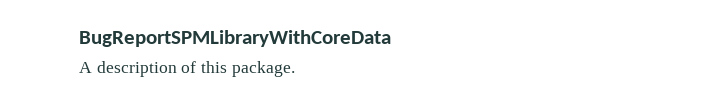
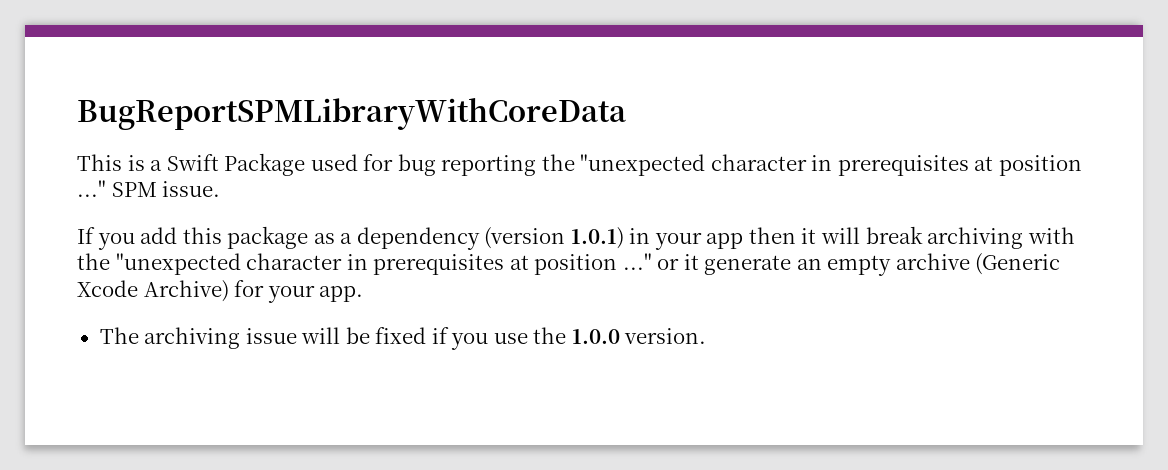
- A description of this package.
+ This is a Swift Package used for bug reporting the "unexpected character in prerequisites at position ..." SPM issue.
+ If you add this package as a dependency (version 1.0.1) in your app then it will break archiving with the "unexpected character in prerequisites at position ..." or it generate an empty archive (Generic Xcode Archive) for your app.
+ The archiving issue will be fixed if you use the 1.0.0 version.

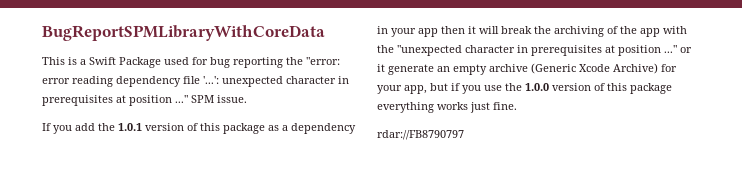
- This is a Swift Package used for bug reporting the "unexpected character in prerequisites at position ..."
+ This is a Swift Package used for bug reporting the "error: error reading dependency file '...': unexpected character in prerequisites at position ..."
- If you add this package as a dependency (version 1.0.1) in your app then it will break archiving with the "unexpected character in prerequisites at position ..." or it generate an empty archive (Generic Xcode Archive) for your app.
- The archiving issue will be fixed if you use the 1.0.0 version.
+ If you add the 1.0.1 version of this package as a dependency in your app then it will break the archiving of the app with the "unexpected character in prerequisites at position ..." or it generate an empty archive (Generic Xcode Archive) for your app, but if you use the 1.0.0 version of this package everything works just fine.
+ rdar://FB8790797

